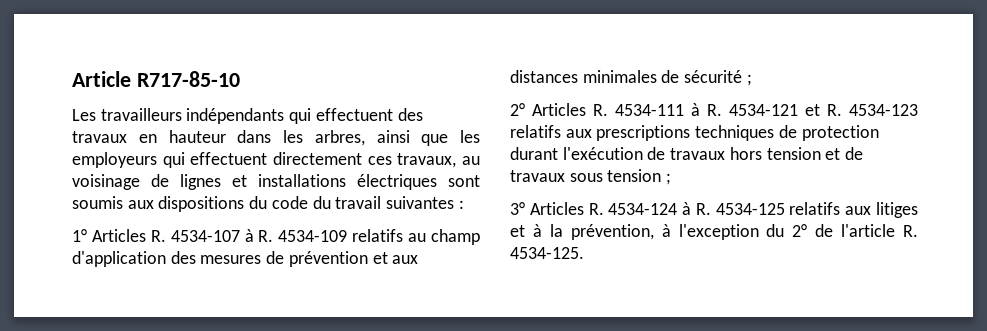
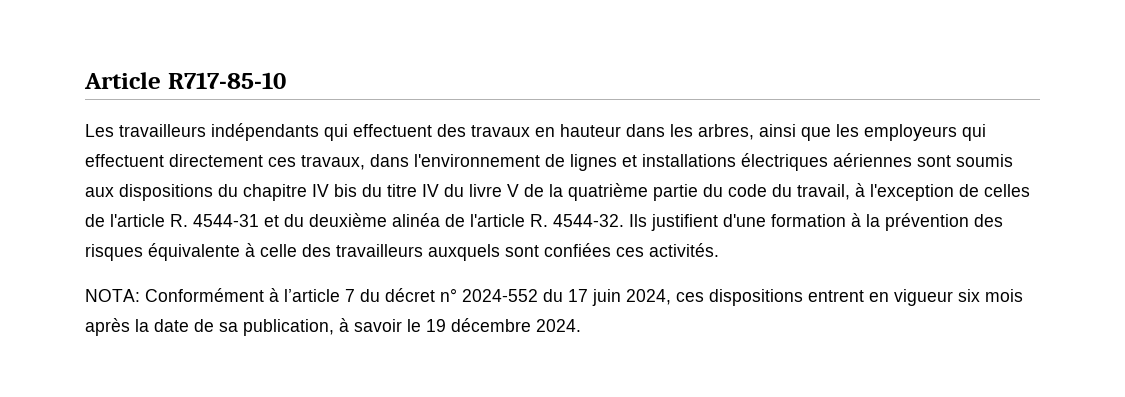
- Les travailleurs indépendants qui effectuent des travaux en hauteur dans les arbres, ainsi que les employeurs qui effectuent directement ces travaux, au voisinage de lignes et installations électriques sont soumis aux dispositions du code du travail suivantes :
- 1° Articles R. 4534-107 à R. 4534-109 relatifs au champ d'application des mesures de prévention et aux distances minimales de sécurité ;
- 2° Articles R. 4534-111 à R. 4534-121 et R. 4534-123 relatifs aux prescriptions techniques de protection durant l'exécution de travaux hors tension et de travaux sous tension ;
- 3° Articles R. 4534-124 à R. 4534-125 relatifs aux litiges et à la prévention, à l'exception du 2° de l'article R. 4534-125.
+ Les travailleurs indépendants qui effectuent des travaux en hauteur dans les arbres, ainsi que les employeurs qui effectuent directement ces travaux, dans l'environnement de lignes et installations électriques aériennes sont soumis aux dispositions du chapitre IV bis du titre IV du livre V de la quatrième partie du code du travail, à l'exception de celles de l'article R. 4544-31 et du deuxième alinéa de l'article R. 4544-32. Ils justifient d'une formation à la prévention des risques équivalente à celle des travailleurs auxquels sont confiées ces activités.
+ NOTA: Conformément à l’article 7 du décret n° 2024-552 du 17 juin 2024, ces dispositions entrent en vigueur six mois après la date de sa publication, à savoir le 19 décembre 2024.

